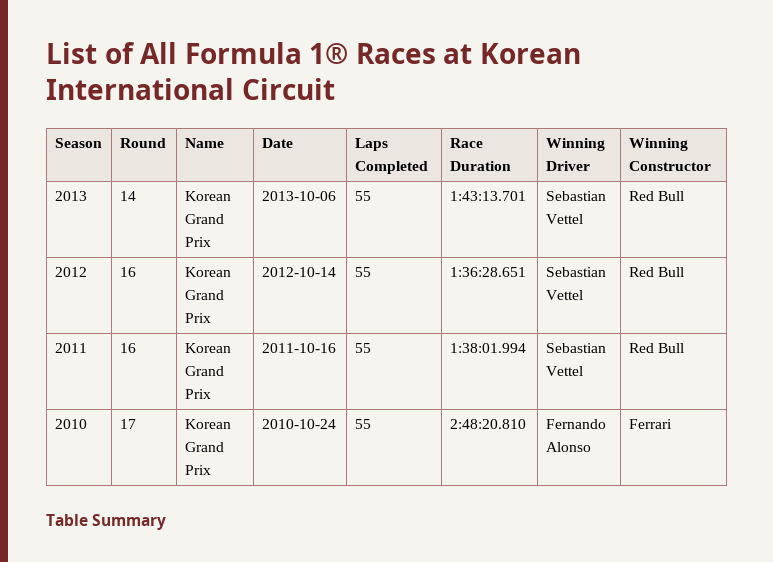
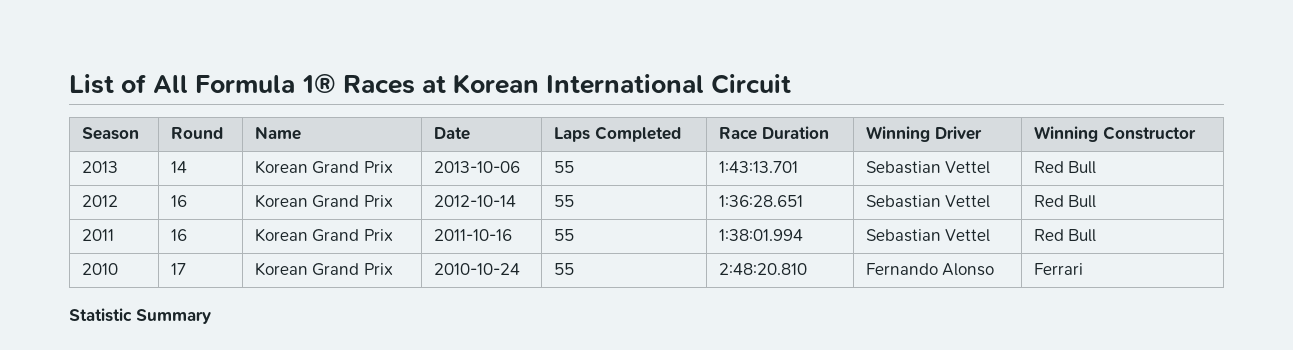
- Table Summary
+ Statistic Summary

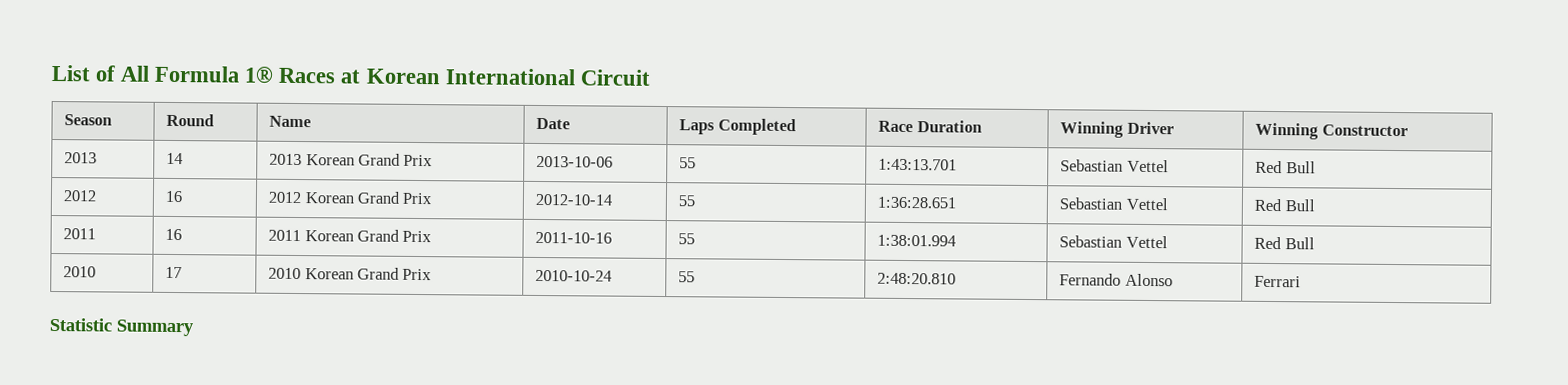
- 2013 | 14 | Korean Grand Prix | 2013-10-06 | 55 | 1:43:13.701 | Sebastian Vettel | Red Bull
+ 2013 | 14 | 2013 Korean Grand Prix | 2013-10-06 | 55 | 1:43:13.701 | Sebastian Vettel | Red Bull
- 2012 | 16 | Korean Grand Prix | 2012-10-14 | 55 | 1:36:28.651 | Sebastian Vettel | Red Bull
+ 2012 | 16 | 2012 Korean Grand Prix | 2012-10-14 | 55 | 1:36:28.651 | Sebastian Vettel | Red Bull
- 2011 | 16 | Korean Grand Prix | 2011-10-16 | 55 | 1:38:01.994 | Sebastian Vettel | Red Bull
+ 2011 | 16 | 2011 Korean Grand Prix | 2011-10-16 | 55 | 1:38:01.994 | Sebastian Vettel | Red Bull
- 2010 | 17 | Korean Grand Prix | 2010-10-24 | 55 | 2:48:20.810 | Fernando Alonso | Ferrari
+ 2010 | 17 | 2010 Korean Grand Prix | 2010-10-24 | 55 | 2:48:20.810 | Fernando Alonso | Ferrari

